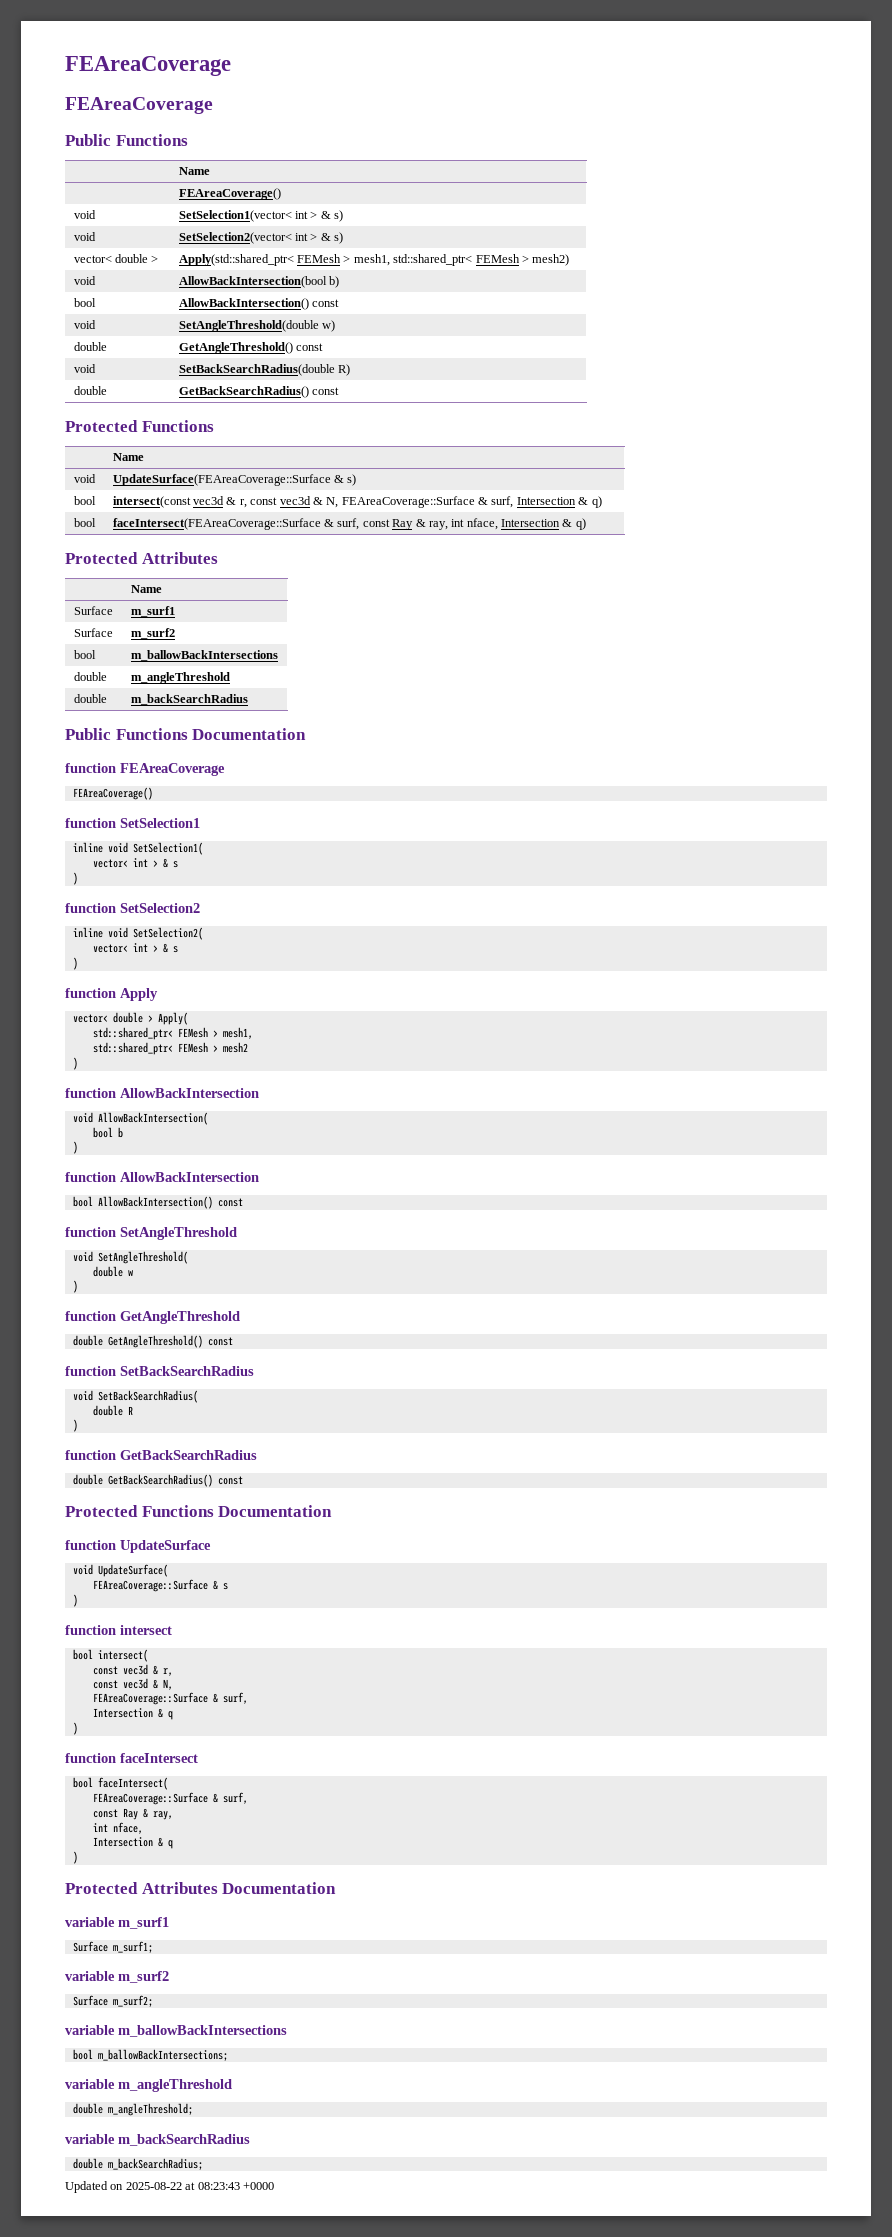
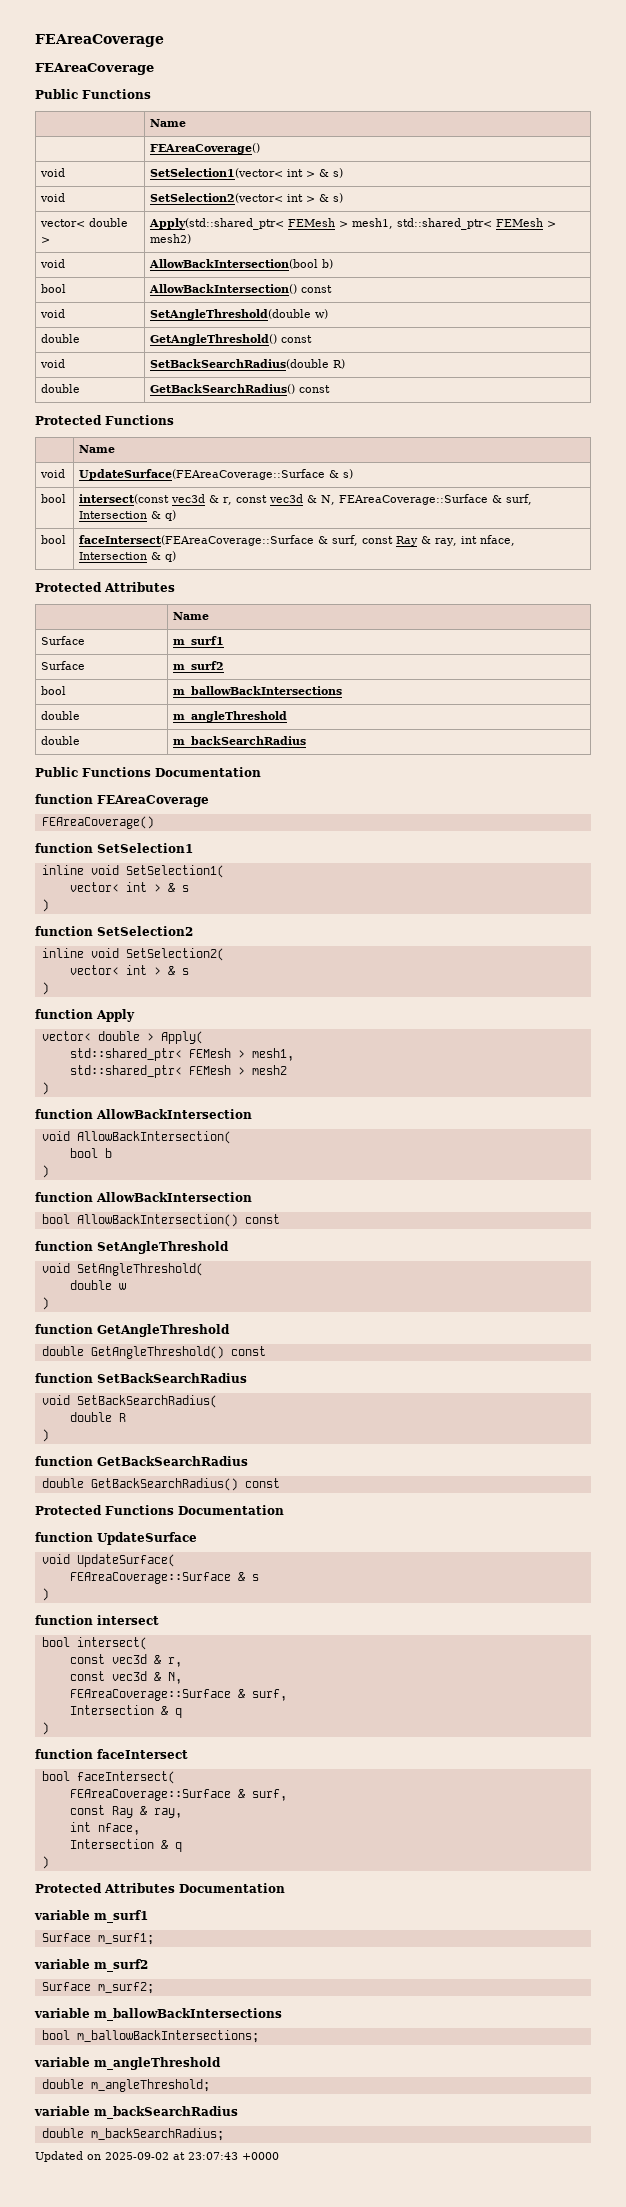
- Updated on 2025-08-22 at 08:23:43 +0000
+ Updated on 2025-09-02 at 23:07:43 +0000

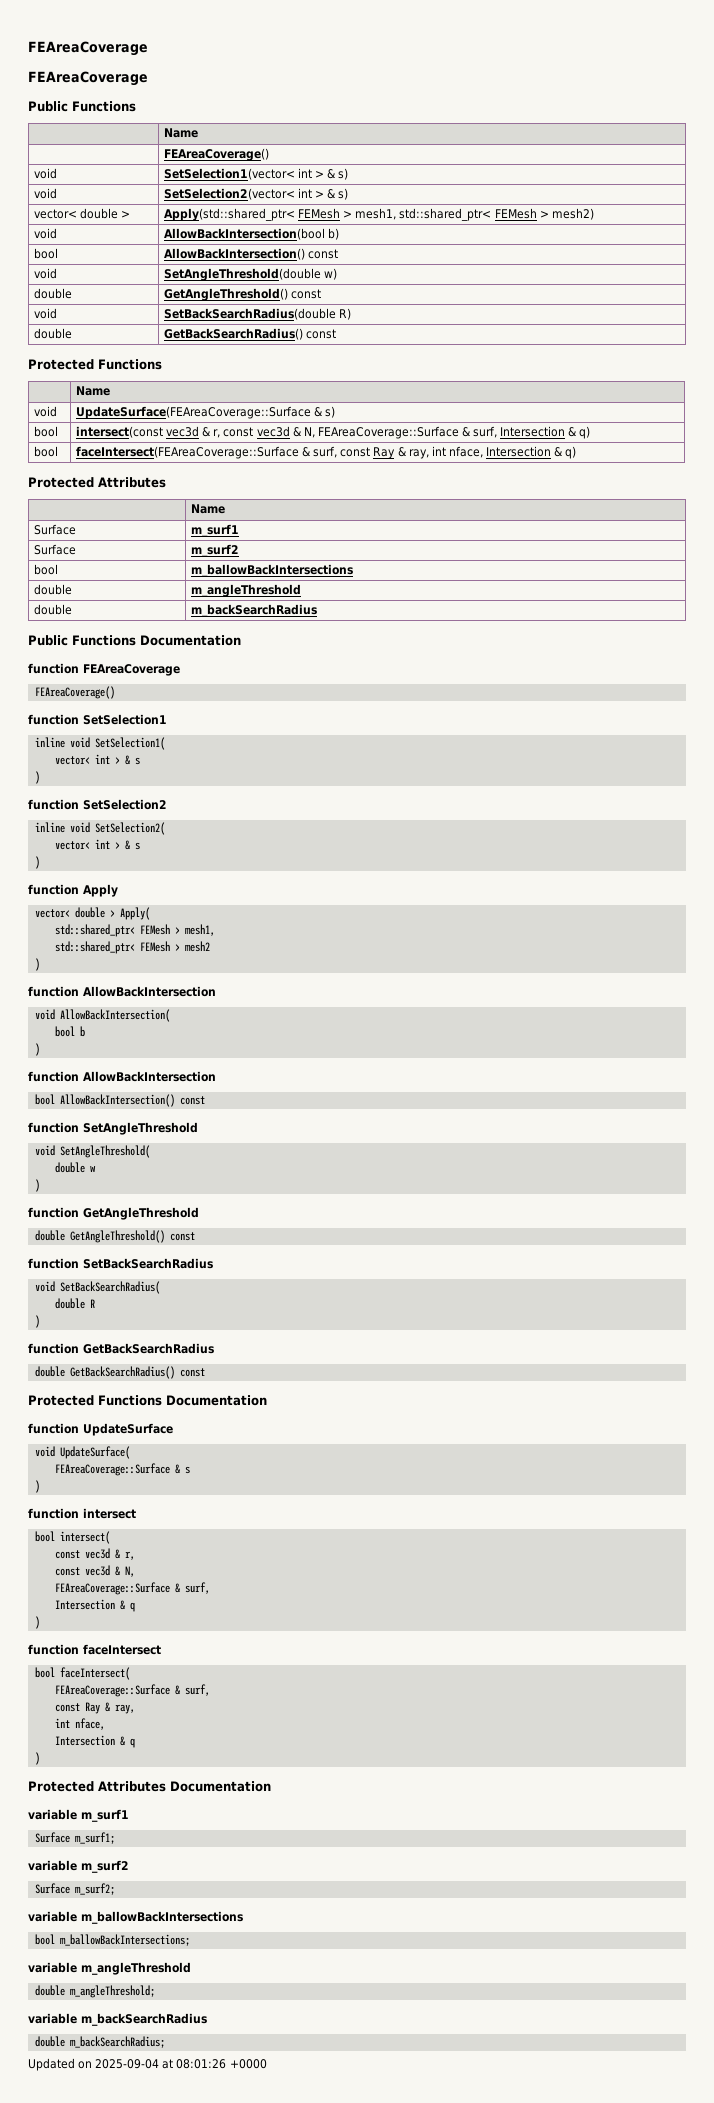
- Updated on 2025-09-02 at 23:07:43 +0000
+ Updated on 2025-09-04 at 08:01:26 +0000

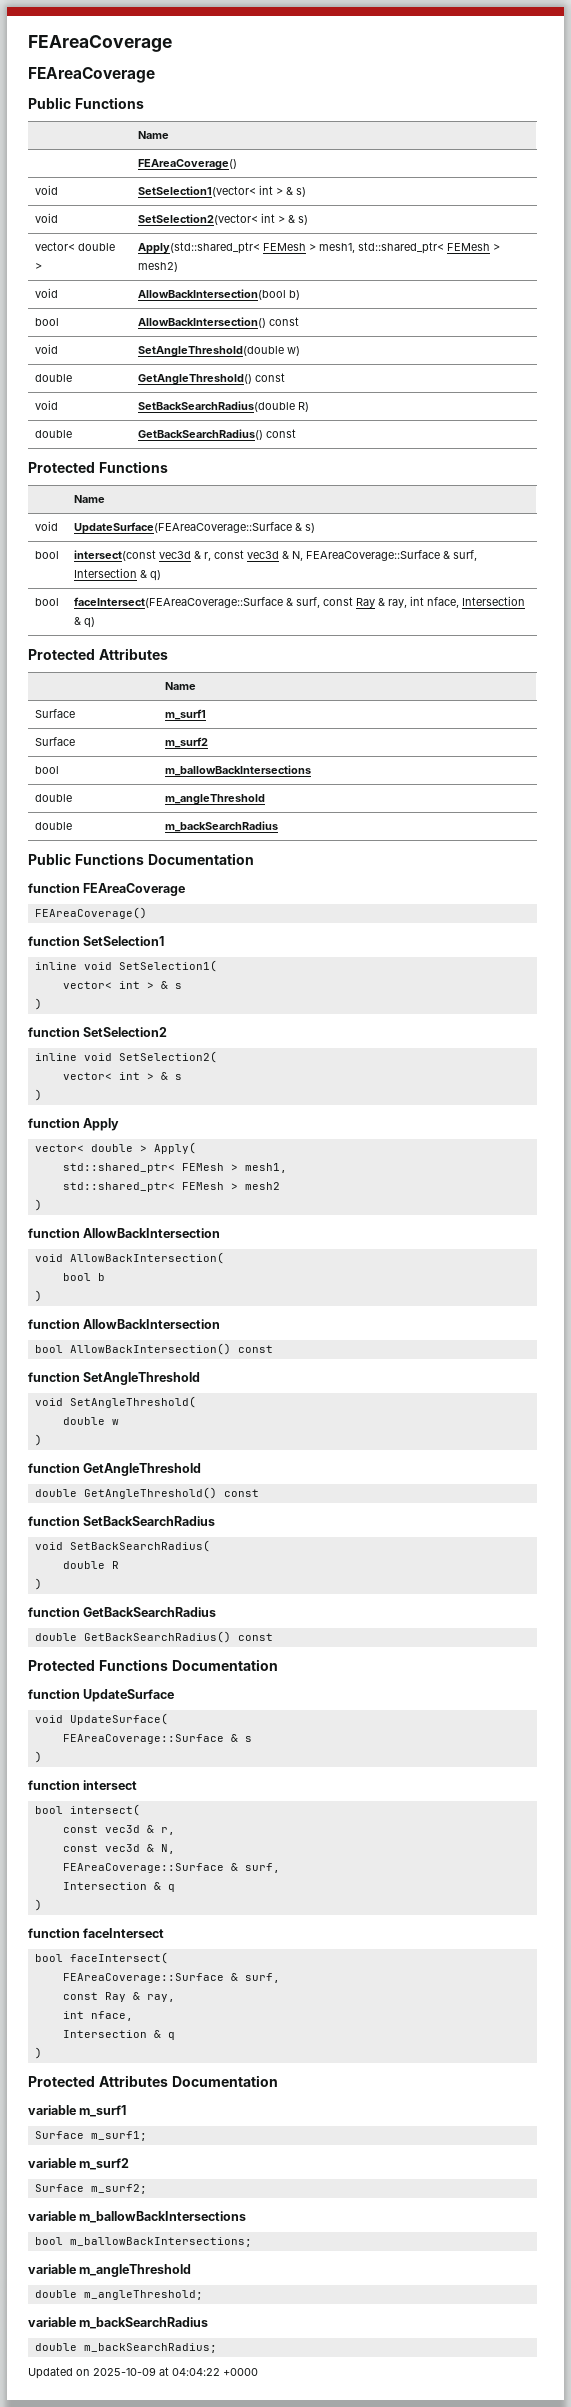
- Updated on 2025-09-04 at 08:01:26 +0000
+ Updated on 2025-10-09 at 04:04:22 +0000

